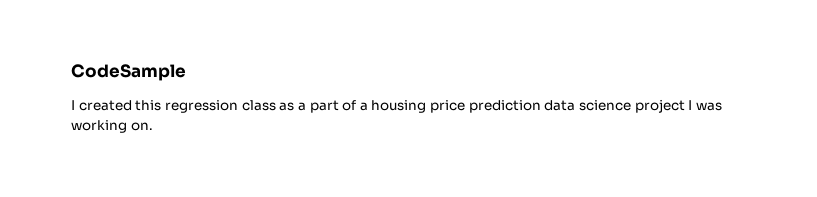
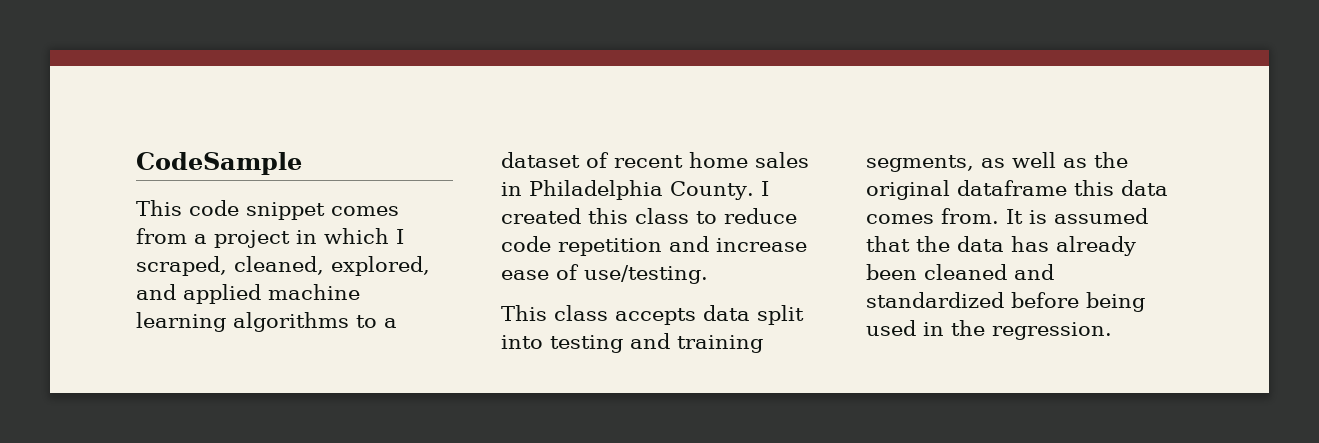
- I created this regression class as a part of a housing price prediction data science project I was working on.
+ This code snippet comes from a project in which I scraped, cleaned, explored, and applied machine learning algorithms to a dataset of recent home sales in Philadelphia County. I created this class to reduce code repetition and increase ease of use/testing.
+ This class accepts data split into testing and training segments, as well as the original dataframe this data comes from. It is assumed that the data has already been cleaned and standardized before being used in the regression.

